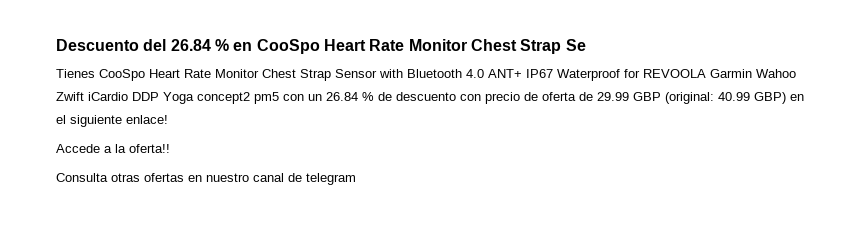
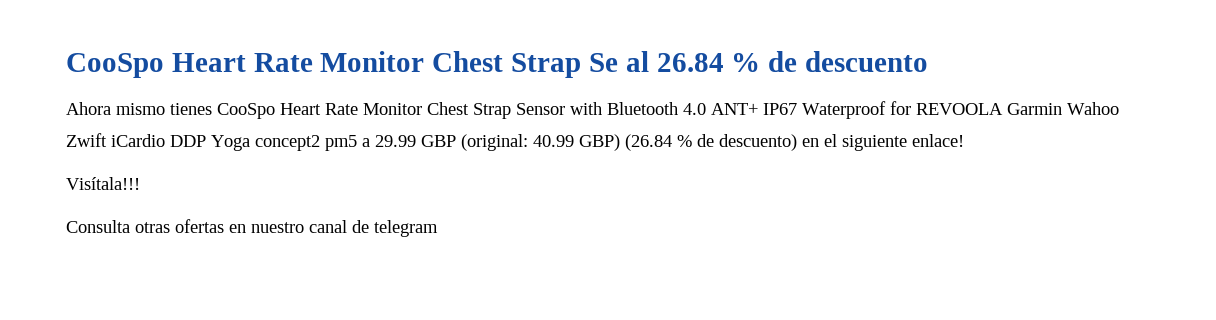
- Descuento del 26.84 % en CooSpo Heart Rate Monitor Chest Strap Se
- Tienes CooSpo Heart Rate Monitor Chest Strap Sensor with Bluetooth 4.0 ANT+ IP67 Waterproof for REVOOLA Garmin Wahoo Zwift iCardio DDP Yoga concept2 pm5 con un 26.84 % de descuento con precio de oferta de 29.99 GBP (original: 40.99 GBP) en el siguiente enlace!
+ CooSpo Heart Rate Monitor Chest Strap Se al 26.84 % de descuento
+ Ahora mismo tienes CooSpo Heart Rate Monitor Chest Strap Sensor with Bluetooth 4.0 ANT+ IP67 Waterproof for REVOOLA Garmin Wahoo Zwift iCardio DDP Yoga concept2 pm5 a 29.99 GBP (original: 40.99 GBP) (26.84 % de descuento) en el siguiente enlace!
- Accede a la oferta!!
+ Visítala!!!

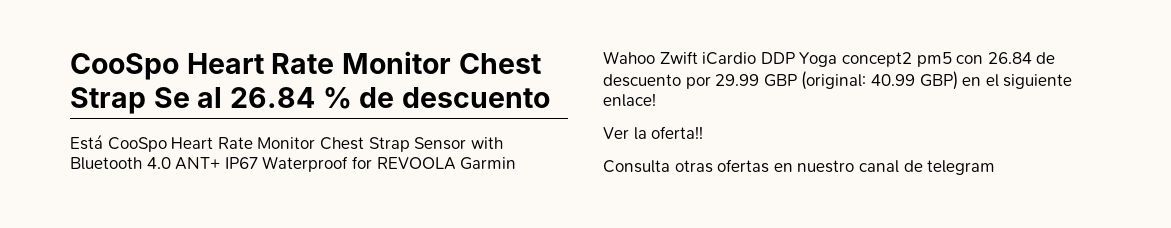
- Ahora mismo tienes CooSpo Heart Rate Monitor Chest Strap Sensor with Bluetooth 4.0 ANT+ IP67 Waterproof for REVOOLA Garmin Wahoo Zwift iCardio DDP Yoga concept2 pm5 a 29.99 GBP (original: 40.99 GBP) (26.84 % de descuento) en el siguiente enlace!
+ Está CooSpo Heart Rate Monitor Chest Strap Sensor with Bluetooth 4.0 ANT+ IP67 Waterproof for REVOOLA Garmin Wahoo Zwift iCardio DDP Yoga concept2 pm5 con 26.84 de descuento por 29.99 GBP (original: 40.99 GBP) en el siguiente enlace!
- Visítala!!!
+ Ver la oferta!!

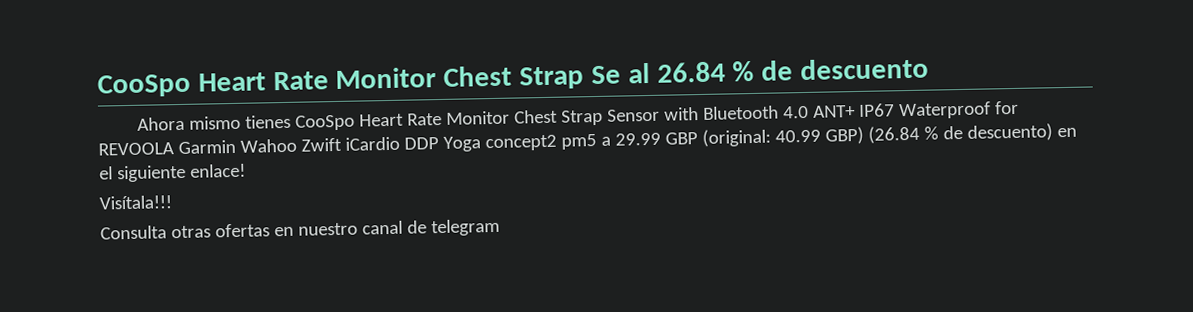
- Está CooSpo Heart Rate Monitor Chest Strap Sensor with Bluetooth 4.0 ANT+ IP67 Waterproof for REVOOLA Garmin Wahoo Zwift iCardio DDP Yoga concept2 pm5 con 26.84 de descuento por 29.99 GBP (original: 40.99 GBP) en el siguiente enlace!
+ Ahora mismo tienes CooSpo Heart Rate Monitor Chest Strap Sensor with Bluetooth 4.0 ANT+ IP67 Waterproof for REVOOLA Garmin Wahoo Zwift iCardio DDP Yoga concept2 pm5 a 29.99 GBP (original: 40.99 GBP) (26.84 % de descuento) en el siguiente enlace!
- Ver la oferta!!
+ Visítala!!!

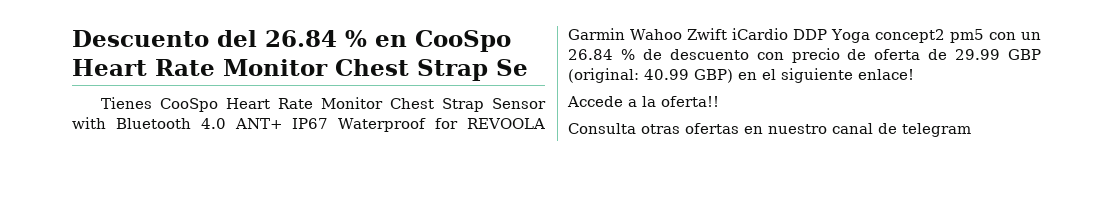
- CooSpo Heart Rate Monitor Chest Strap Se al 26.84 % de descuento
- Ahora mismo tienes CooSpo Heart Rate Monitor Chest Strap Sensor with Bluetooth 4.0 ANT+ IP67 Waterproof for REVOOLA Garmin Wahoo Zwift iCardio DDP Yoga concept2 pm5 a 29.99 GBP (original: 40.99 GBP) (26.84 % de descuento) en el siguiente enlace!
+ Descuento del 26.84 % en CooSpo Heart Rate Monitor Chest Strap Se
+ Tienes CooSpo Heart Rate Monitor Chest Strap Sensor with Bluetooth 4.0 ANT+ IP67 Waterproof for REVOOLA Garmin Wahoo Zwift iCardio DDP Yoga concept2 pm5 con un 26.84 % de descuento con precio de oferta de 29.99 GBP (original: 40.99 GBP) en el siguiente enlace!
- Visítala!!!
+ Accede a la oferta!!

